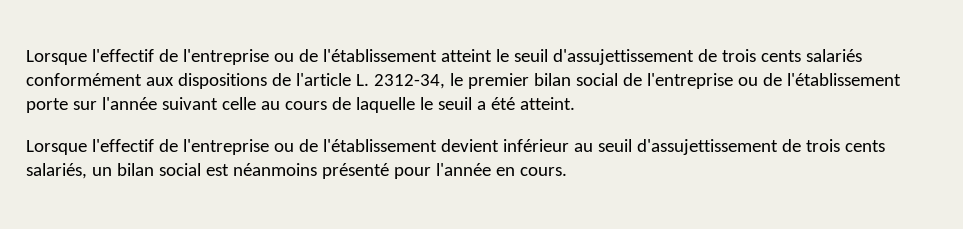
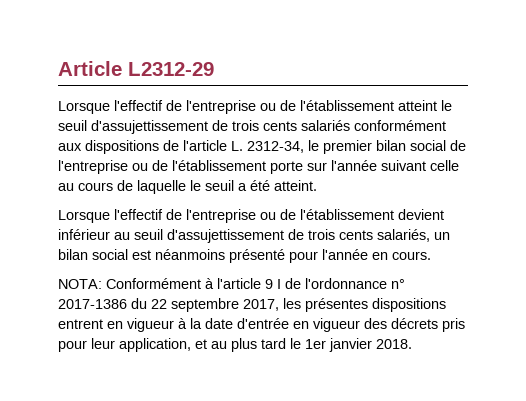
+ Article L2312-29
+ NOTA: Conformément à l'article 9 I de l'ordonnance n° 2017-1386 du 22 septembre 2017, les présentes dispositions entrent en vigueur à la date d'entrée en vigueur des décrets pris pour leur application, et au plus tard le 1er janvier 2018.

